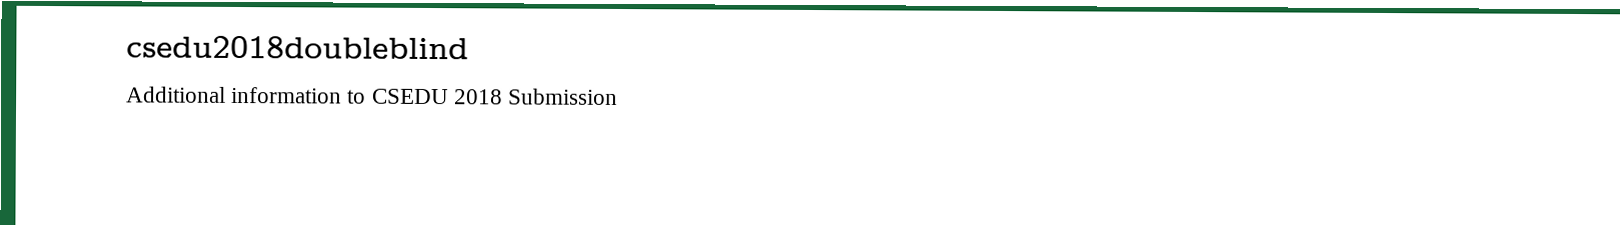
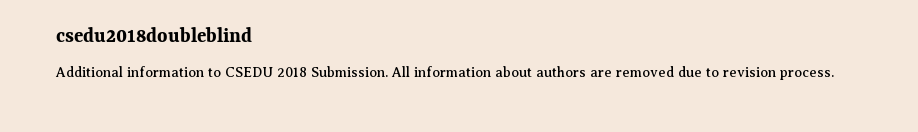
- Additional information to CSEDU 2018 Submission
+ Additional information to CSEDU 2018 Submission. All information about authors are removed due to revision process.

